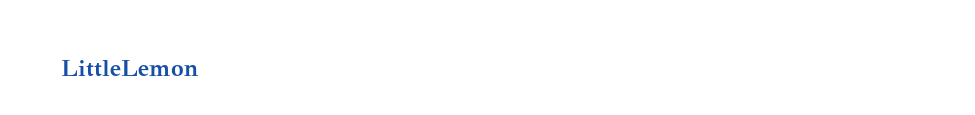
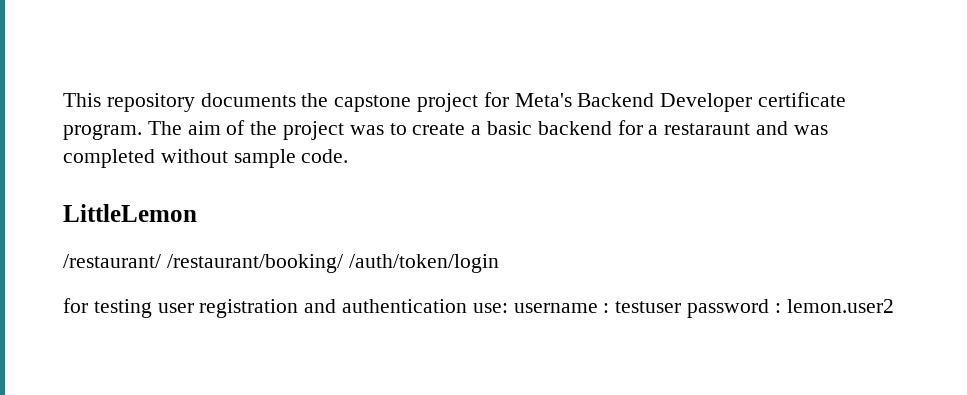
+ This repository documents the capstone project for Meta's Backend Developer certificate program. The aim of the project was to create a basic backend for a restaraunt and was completed without sample code.
  LittleLemon
+ /restaurant/ /restaurant/booking/ /auth/token/login
+ for testing user registration and authentication use: username : testuser password : lemon.user2

